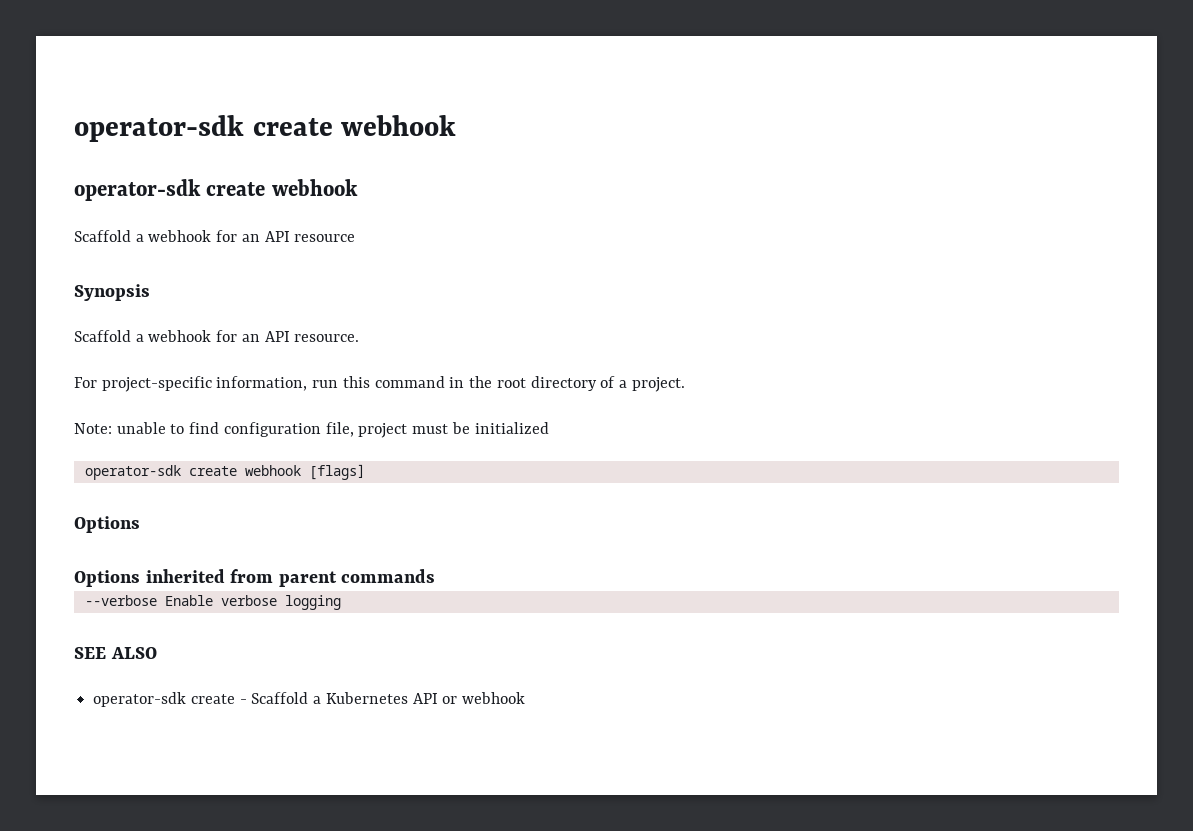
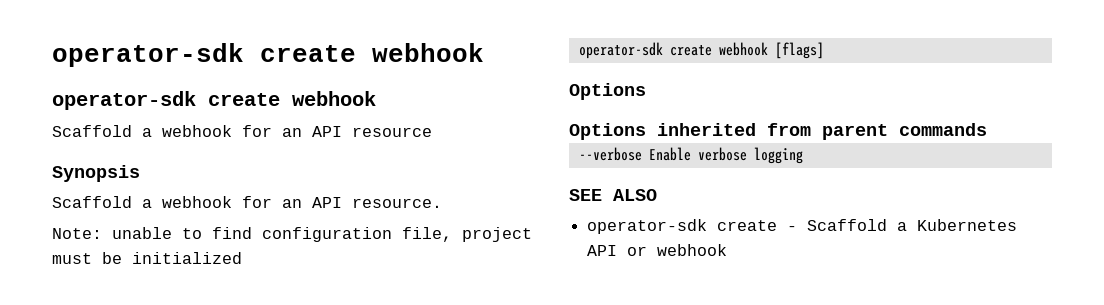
- For project-specific information, run this command in the root directory of a project.

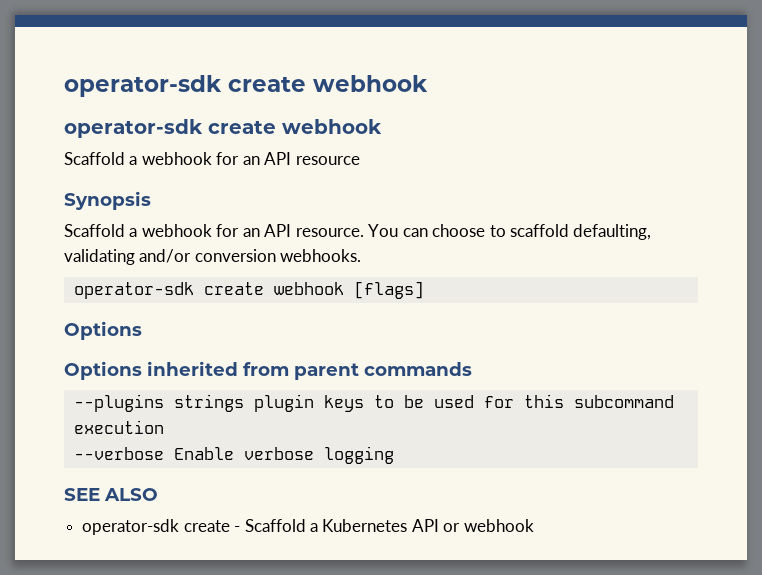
- Scaffold a webhook for an API resource.
- Note: unable to find configuration file, project must be initialized
+ Scaffold a webhook for an API resource. You can choose to scaffold defaulting, validating and/or conversion webhooks.
+ --plugins strings plugin keys to be used for this subcommand execution

